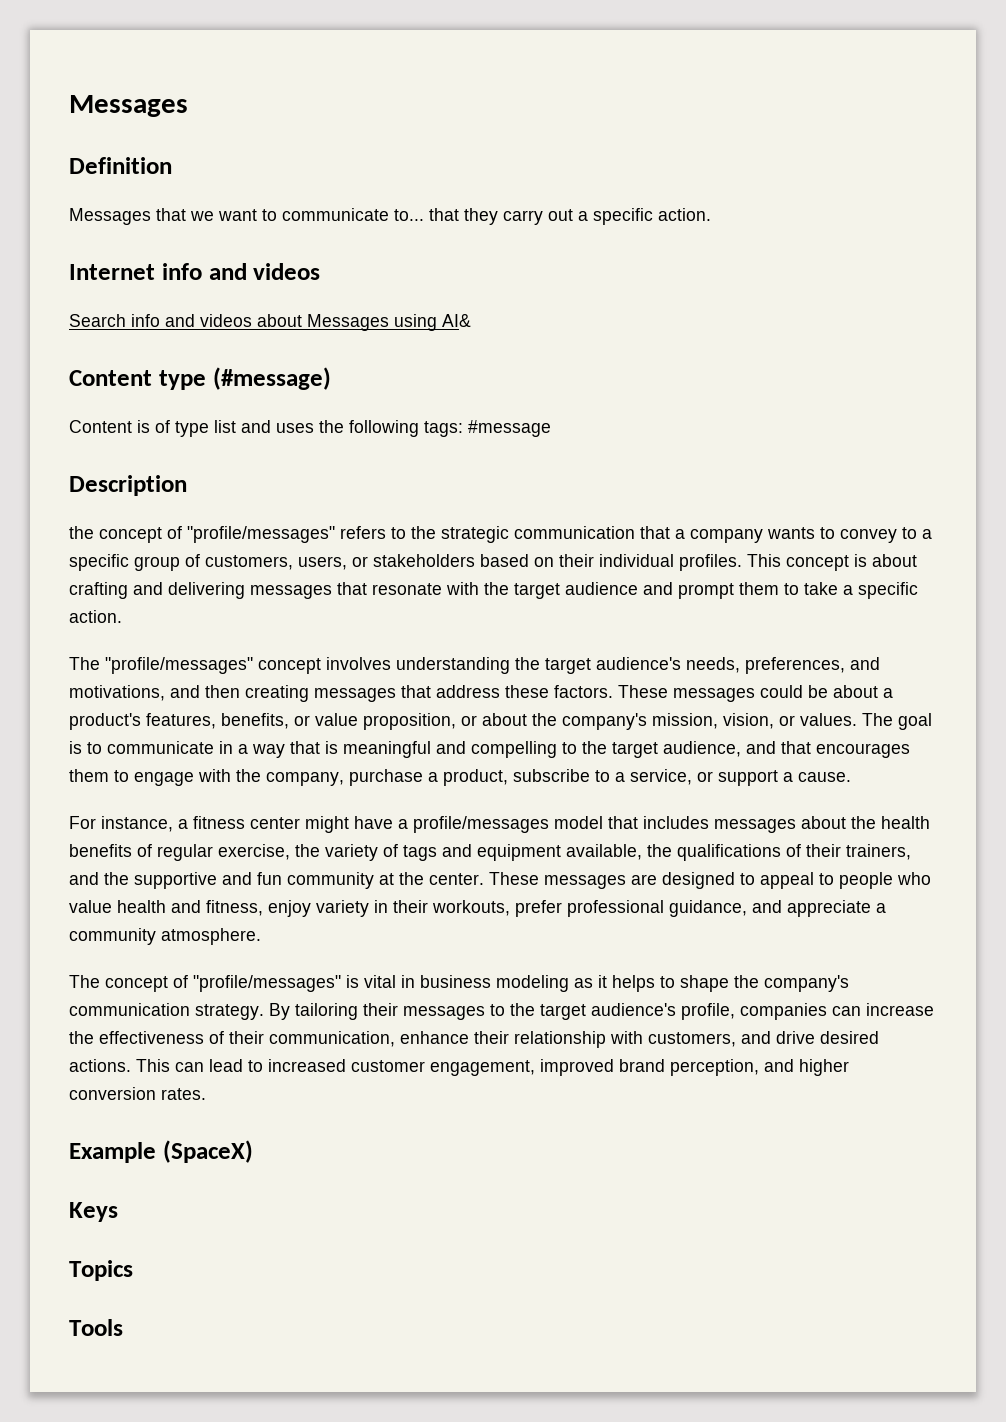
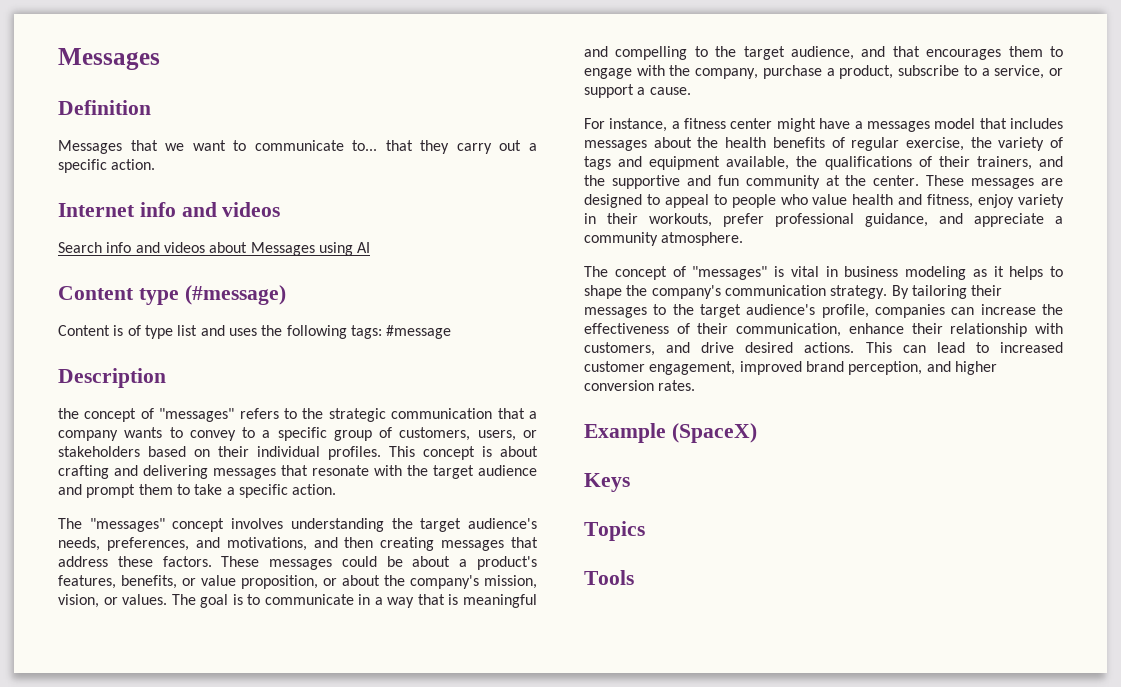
- Search info and videos about Messages using AI&
+ Search info and videos about Messages using AI
- the concept of "profile/messages" refers to the strategic communication that a company wants to convey to a specific group of customers, users, or stakeholders based on their individual profiles.
+ the concept of "messages" refers to the strategic communication that a company wants to convey to a specific group of customers, users, or stakeholders based on their individual profiles.
- The "profile/messages" concept involves understanding the target audience's needs, preferences, and motivations, and then creating messages that address these factors.
+ The "messages" concept involves understanding the target audience's needs, preferences, and motivations, and then creating messages that address these factors.
- For instance, a fitness center might have a profile/messages model that includes messages about the health benefits of regular exercise, the variety of tags and equipment available, the qualifications of their trainers, and the supportive and fun community at the center.
+ For instance, a fitness center might have a messages model that includes messages about the health benefits of regular exercise, the variety of tags and equipment available, the qualifications of their trainers, and the supportive and fun community at the center.
- The concept of "profile/messages" is vital in business modeling as it helps to shape the company's communication strategy.
+ The concept of "messages" is vital in business modeling as it helps to shape the company's communication strategy.

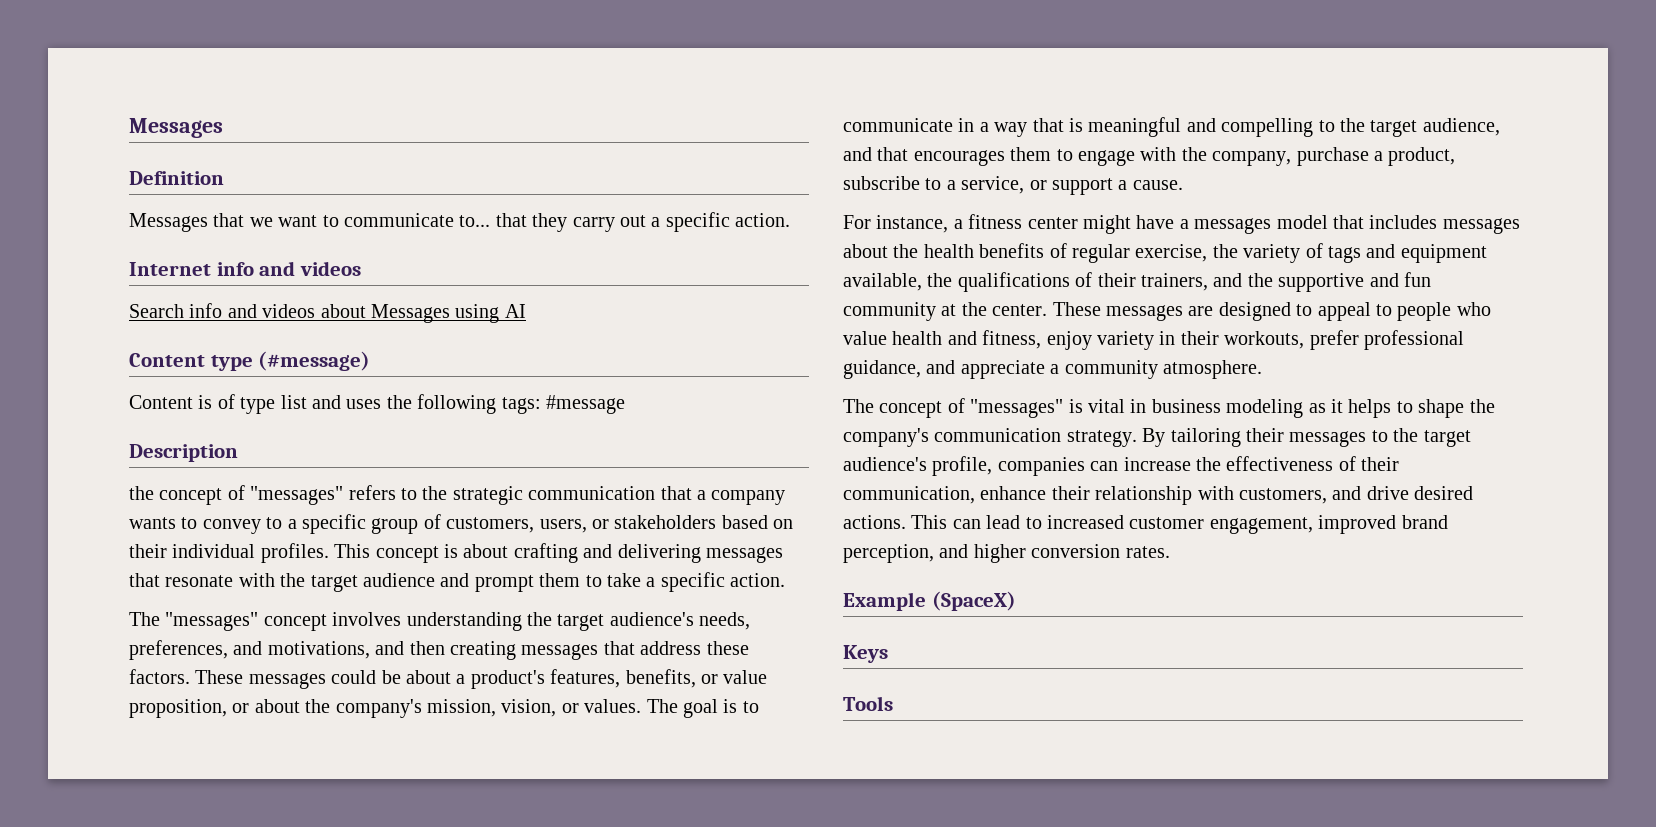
- Topics

